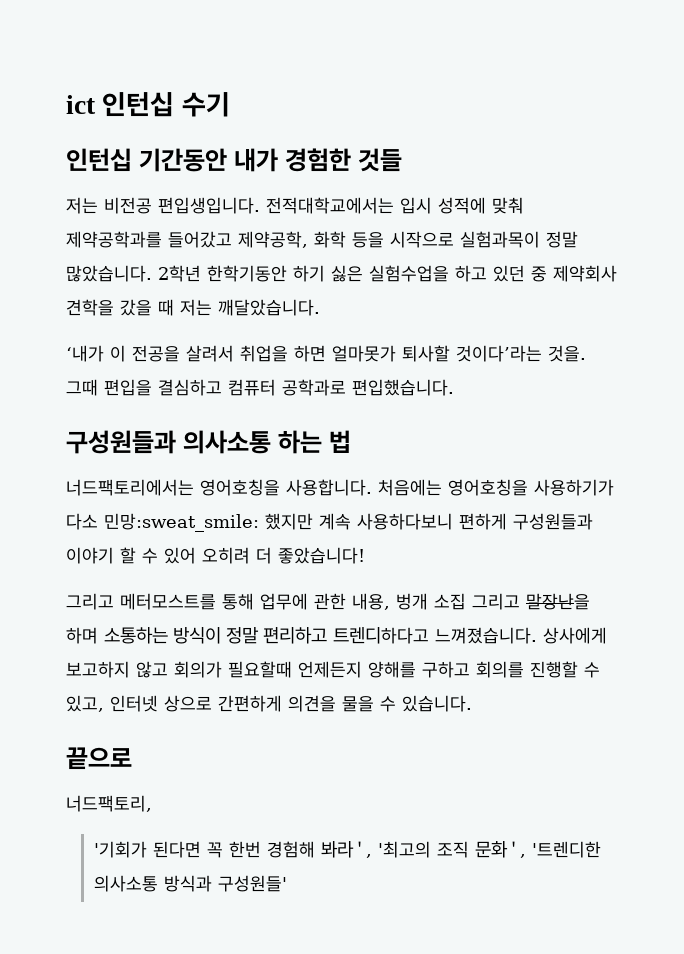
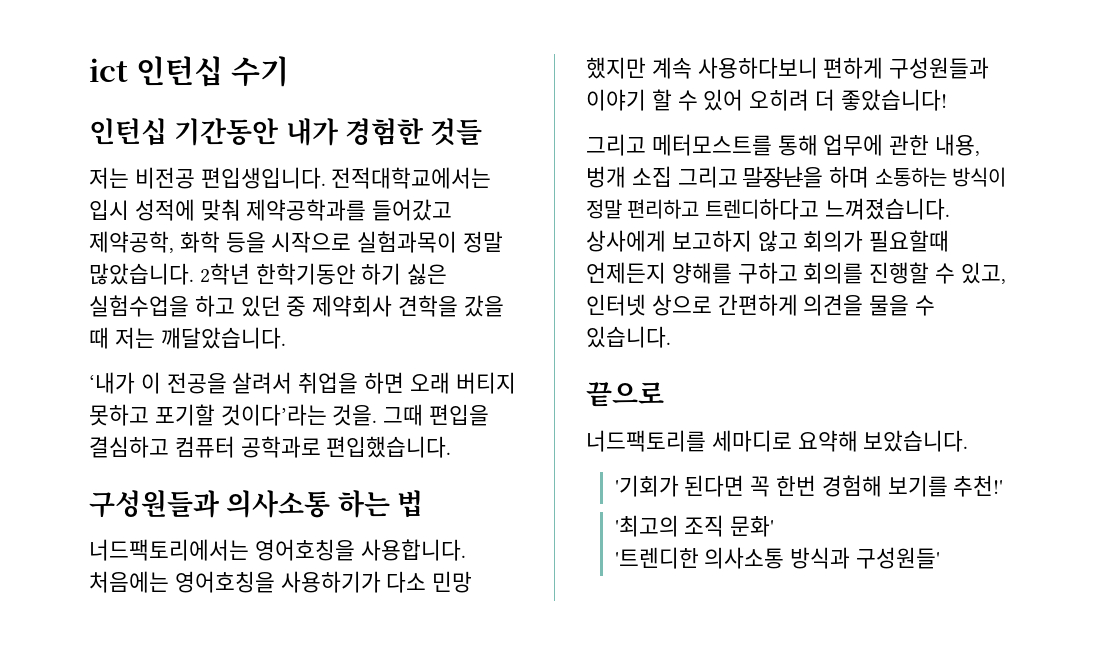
- ‘내가 이 전공을 살려서 취업을 하면 얼마못가 퇴사할 것이다’라는 것을.
+ ‘내가 이 전공을 살려서 취업을 하면 오래 버티지 못하고 포기할 것이다’라는 것을.
- 처음에는 영어호칭을 사용하기가 다소 민망:sweat_smile: 했지만 계속 사용하다보니 편하게 구성원들과 이야기 할 수 있어 오히려 더 좋았습니다!
+ 처음에는 영어호칭을 사용하기가 다소 민망 했지만 계속 사용하다보니 편하게 구성원들과 이야기 할 수 있어 오히려 더 좋았습니다!
- 너드팩토리,
+ 너드팩토리를 세마디로 요약해 보았습니다.
- '기회가 된다면 꼭 한번 경험해 봐라', '최고의 조직 문화', '트렌디한 의사소통 방식과 구성원들'
+ '기회가 된다면 꼭 한번 경험해 보기를 추천!'
+ '최고의 조직 문화'
+ '트렌디한 의사소통 방식과 구성원들'

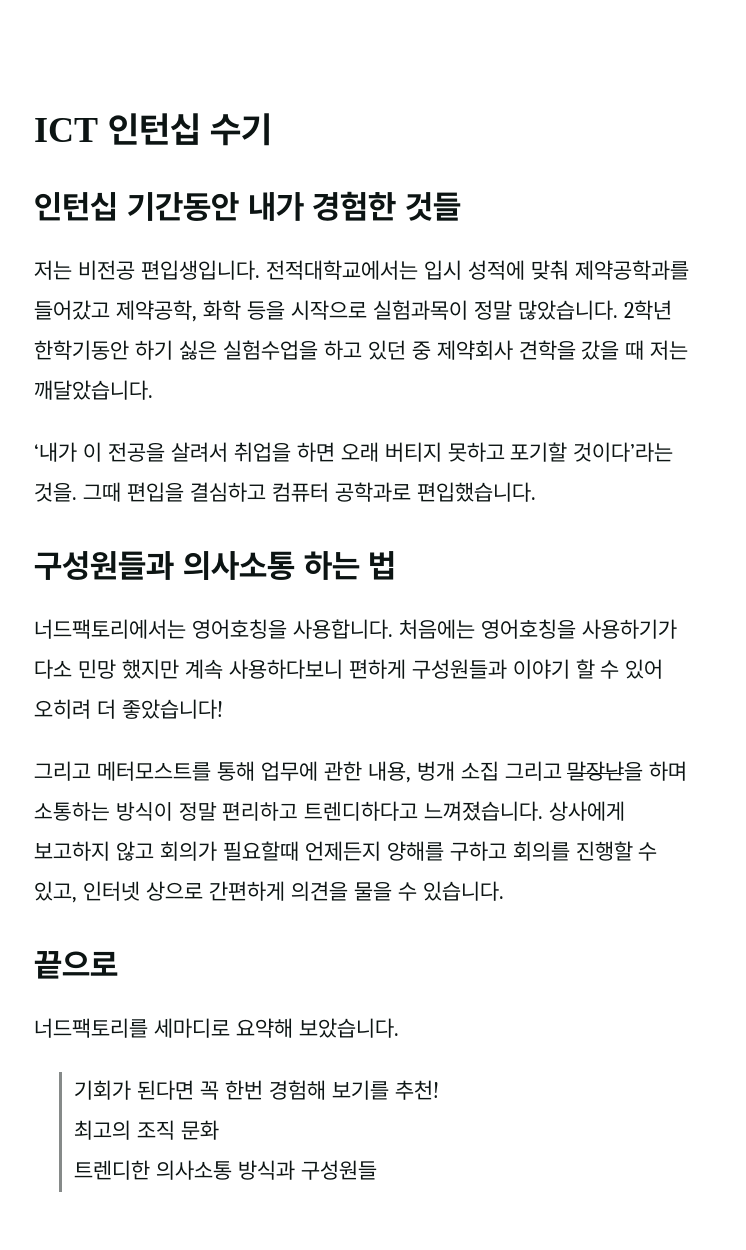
- ict 인턴십 수기
+ ICT 인턴십 수기
- '기회가 된다면 꼭 한번 경험해 보기를 추천!'
- '최고의 조직 문화'
- '트렌디한 의사소통 방식과 구성원들'
+ 기회가 된다면 꼭 한번 경험해 보기를 추천!
+ 최고의 조직 문화
+ 트렌디한 의사소통 방식과 구성원들

